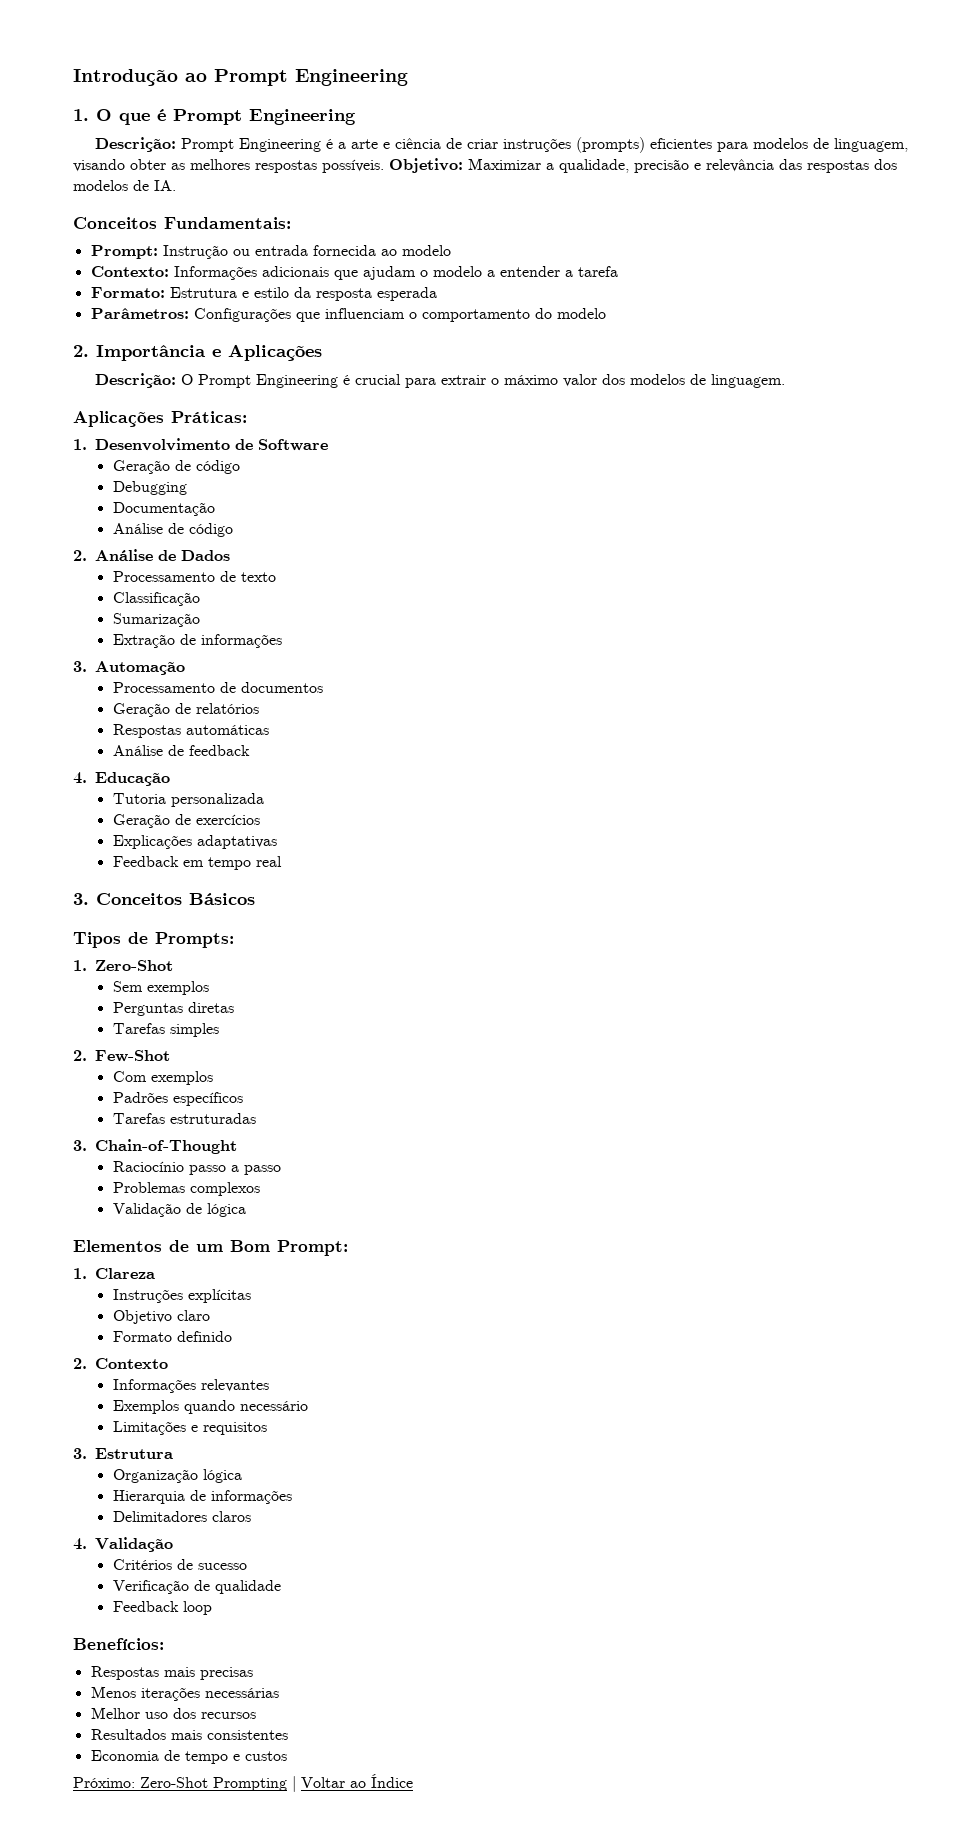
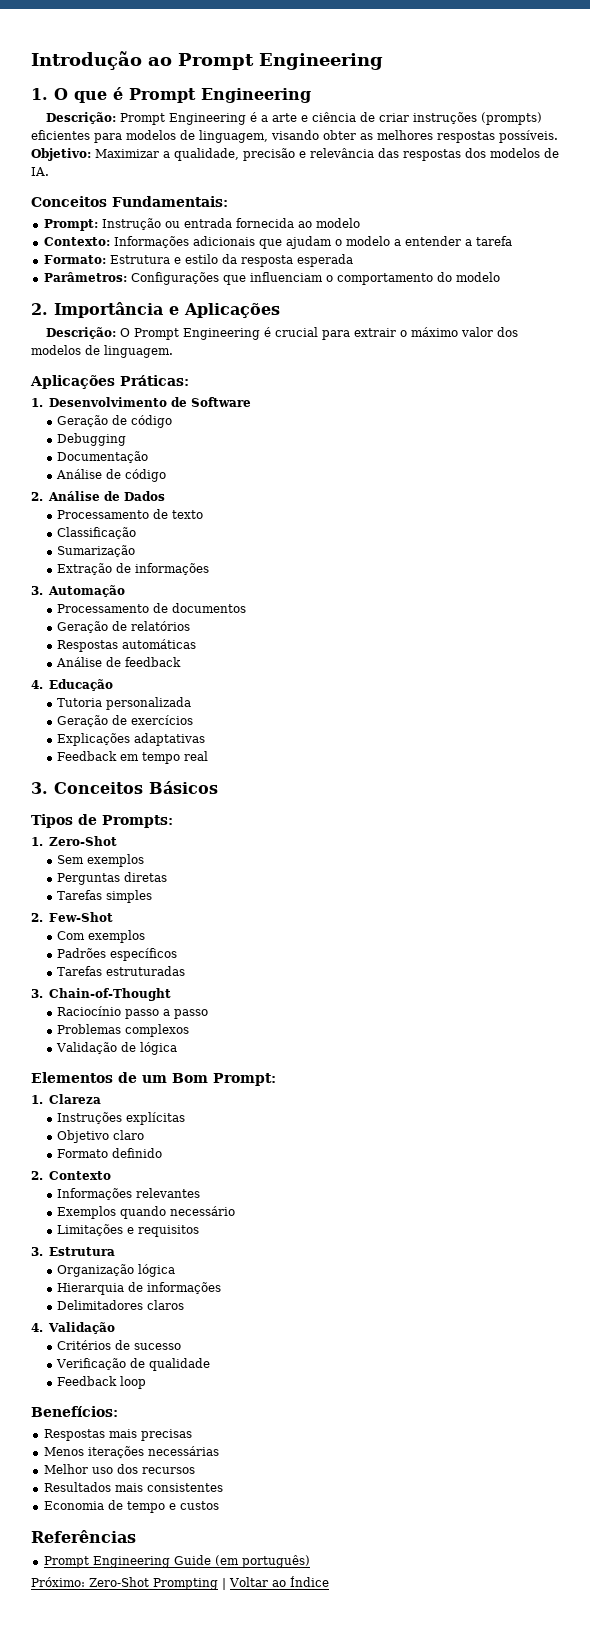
+ Referências
+ Prompt Engineering Guide (em português)

